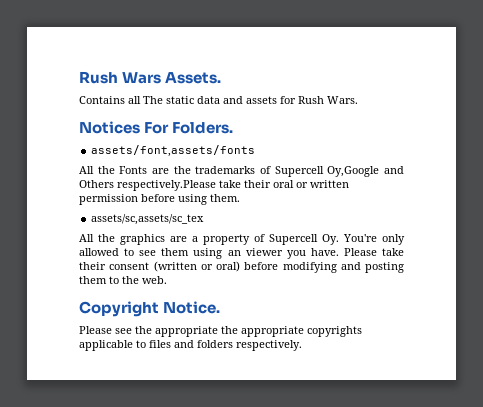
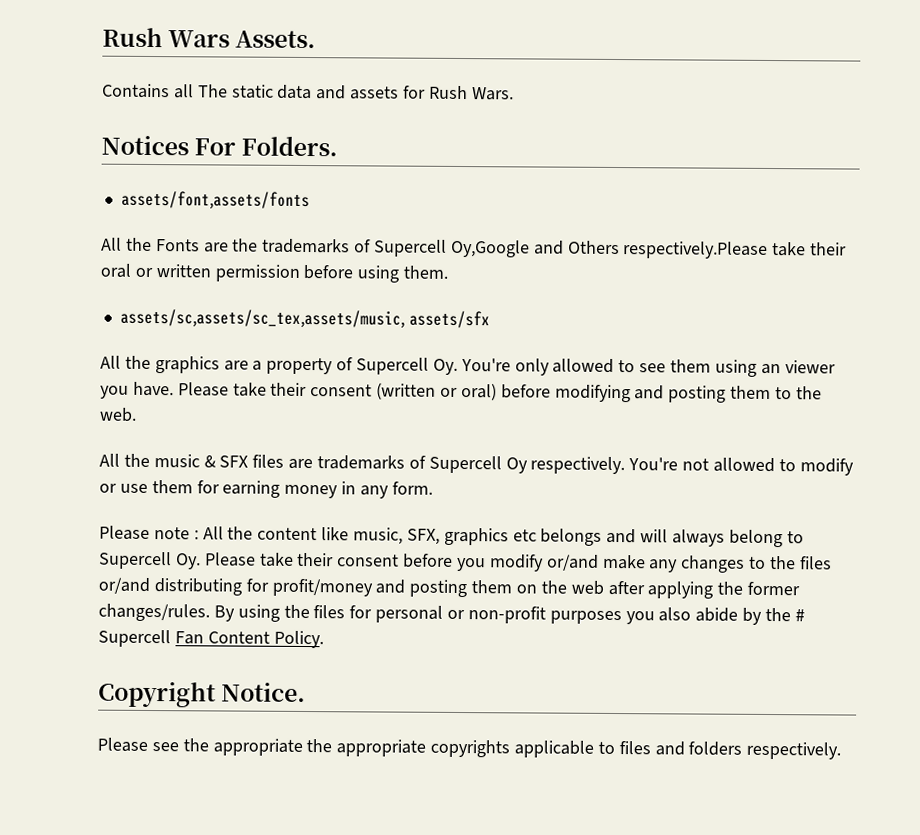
- assets/sc,assets/sc_tex
+ assets/sc,assets/sc_tex,assets/music, assets/sfx
+ All the music & SFX files are trademarks of Supercell Oy respectively. You're not allowed to modify or use them for earning money in any form.
+ Please note : All the content like music, SFX, graphics etc belongs and will always belong to Supercell Oy. Please take their consent before you modify or/and make any changes to the files or/and distributing for profit/money and posting them on the web after applying the former changes/rules. By using the files for personal or non-profit purposes you also abide by the # Supercell Fan Content Policy.

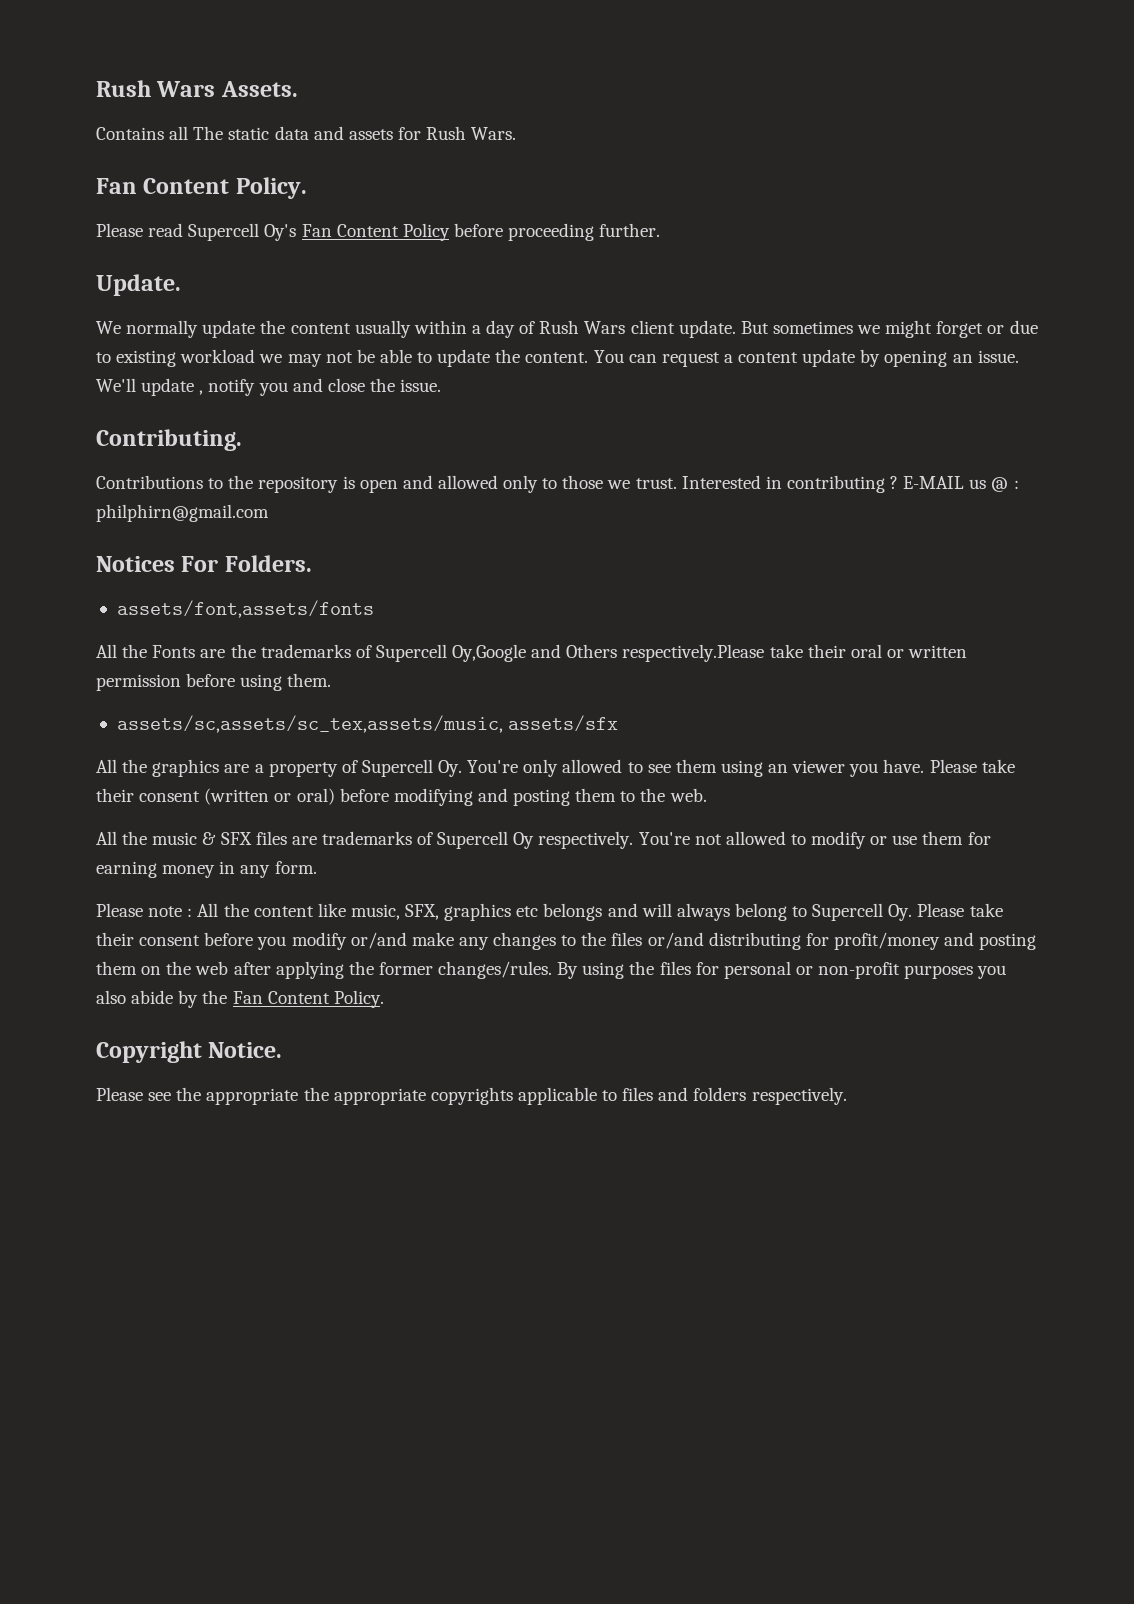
  Contains all The static data and assets for Rush Wars.
+ Fan Content Policy.
+ Please read Supercell Oy's Fan Content Policy before proceeding further.
+ Update.
+ We normally update the content usually within a day of Rush Wars client update. But sometimes we might forget or due to existing workload we may not be able to update the content. You can request a content update by opening an issue. We'll update , notify you and close the issue.
+ Contributing.
+ Contributions to the repository is open and allowed only to those we trust. Interested in contributing ? E-MAIL us @ : philphirn@gmail.com
- By using the files for personal or non-profit purposes you also abide by the # Supercell Fan Content Policy.
+ By using the files for personal or non-profit purposes you also abide by the Fan Content Policy.

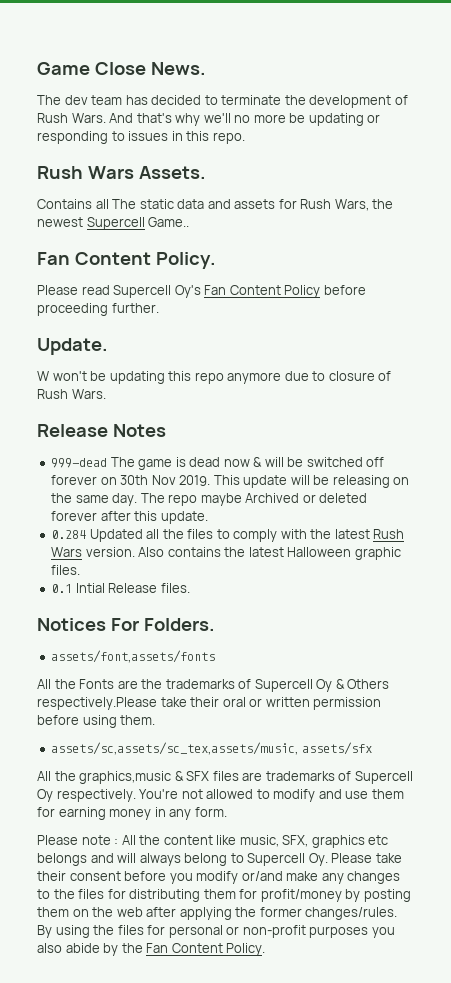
+ Game Close News.
+ The dev team has decided to terminate the development of Rush Wars. And that's why we'll no more be updating or responding to issues in this repo.
- Contains all The static data and assets for Rush Wars.
+ Contains all The static data and assets for Rush Wars, the newest Supercell Game..
- We normally update the content usually within a day of Rush Wars client update. But sometimes we might forget or due to existing workload we may not be able to update the content. You can request a content update by opening an issue. We'll update , notify you and close the issue.
- Contributing.
- Contributions to the repository is open and allowed only to those we trust. Interested in contributing ? E-MAIL us @ : philphirn@gmail.com
+ W won't be updating this repo anymore due to closure of Rush Wars.
+ Release Notes
+ 999-dead The game is dead now & will be switched off forever on 30th Nov 2019. This update will be releasing on the same day. The repo maybe Archived or deleted forever after this update.
+ 0.284 Updated all the files to comply with the latest Rush Wars version. Also contains the latest Halloween graphic files.
+ 0.1 Intial Release files.
- All the Fonts are the trademarks of Supercell Oy,Google and Others respectively.Please take their oral or written permission before using them.
+ All the Fonts are the trademarks of Supercell Oy & Others respectively.Please take their oral or written permission before using them.
- All the graphics are a property of Supercell Oy. You're only allowed to see them using an viewer you have. Please take their consent (written or oral) before modifying and posting them to the web.
- All the music & SFX files are trademarks of Supercell Oy respectively.
+ All the graphics,music & SFX files are trademarks of Supercell Oy respectively.
- You're not allowed to modify or use them for earning money in any form.
+ You're not allowed to modify and use them for earning money in any form.
- Please note : All the content like music, SFX, graphics etc belongs and will always belong to Supercell Oy. Please take their consent before you modify or/and make any changes to the files or/and distributing for profit/money and posting them on the web after applying the former changes/rules.
+ Please note : All the content like music, SFX, graphics etc belongs and will always belong to Supercell Oy. Please take their consent before you modify or/and make any changes to the files for distributing them for profit/money by posting them on the web after applying the former changes/rules.
- Copyright Notice.
- Please see the appropriate the appropriate copyrights applicable to files and folders respectively.

